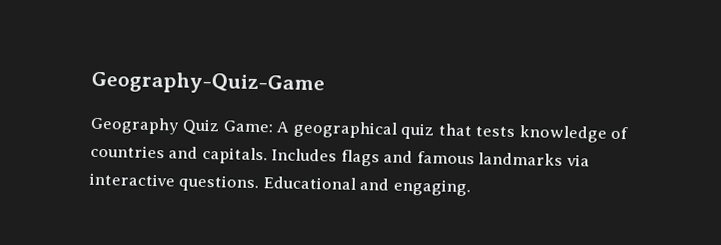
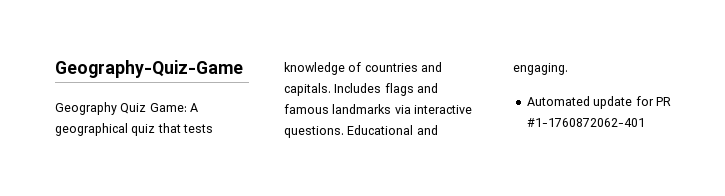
+ Automated update for PR #1-1760872062-401

